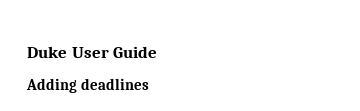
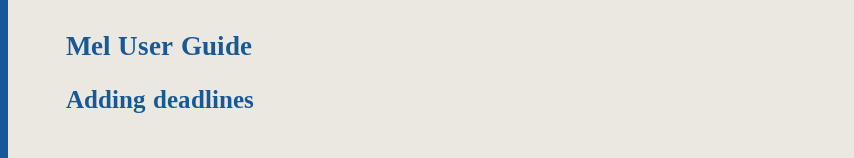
- Duke User Guide
+ Mel User Guide

